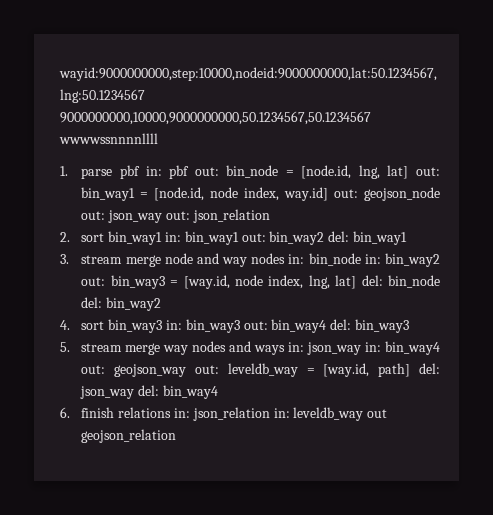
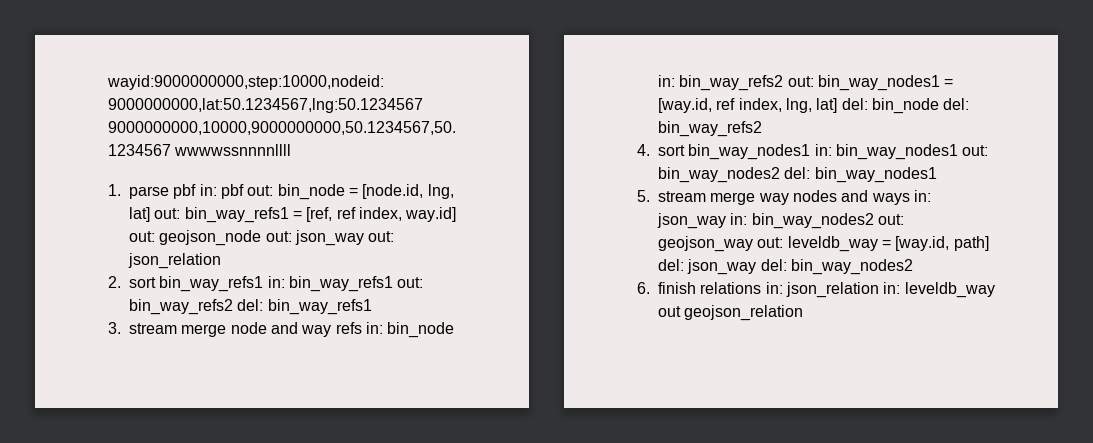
- 1. parse pbf in: pbf out: bin_node = [node.id, lng, lat] out: bin_way1 = [node.id, node index, way.id] out: geojson_node out: json_way out: json_relation
+ 1. parse pbf in: pbf out: bin_node = [node.id, lng, lat] out: bin_way_refs1 = [ref, ref index, way.id] out: geojson_node out: json_way out: json_relation
- 2. sort bin_way1 in: bin_way1 out: bin_way2 del: bin_way1
+ 2. sort bin_way_refs1 in: bin_way_refs1 out: bin_way_refs2 del: bin_way_refs1
- 3. stream merge node and way nodes in: bin_node in: bin_way2 out: bin_way3 = [way.id, node index, lng, lat] del: bin_node del: bin_way2
+ 3. stream merge node and way refs in: bin_node in: bin_way_refs2 out: bin_way_nodes1 = [way.id, ref index, lng, lat] del: bin_node del: bin_way_refs2
- 4. sort bin_way3 in: bin_way3 out: bin_way4 del: bin_way3
+ 4. sort bin_way_nodes1 in: bin_way_nodes1 out: bin_way_nodes2 del: bin_way_nodes1
- 5. stream merge way nodes and ways in: json_way in: bin_way4 out: geojson_way out: leveldb_way = [way.id, path] del: json_way del: bin_way4
+ 5. stream merge way nodes and ways in: json_way in: bin_way_nodes2 out: geojson_way out: leveldb_way = [way.id, path] del: json_way del: bin_way_nodes2

